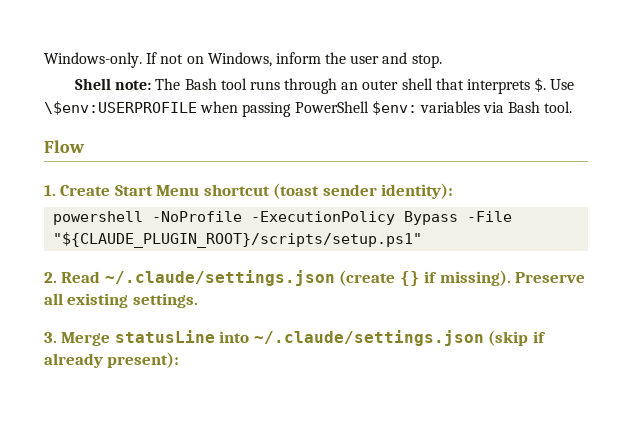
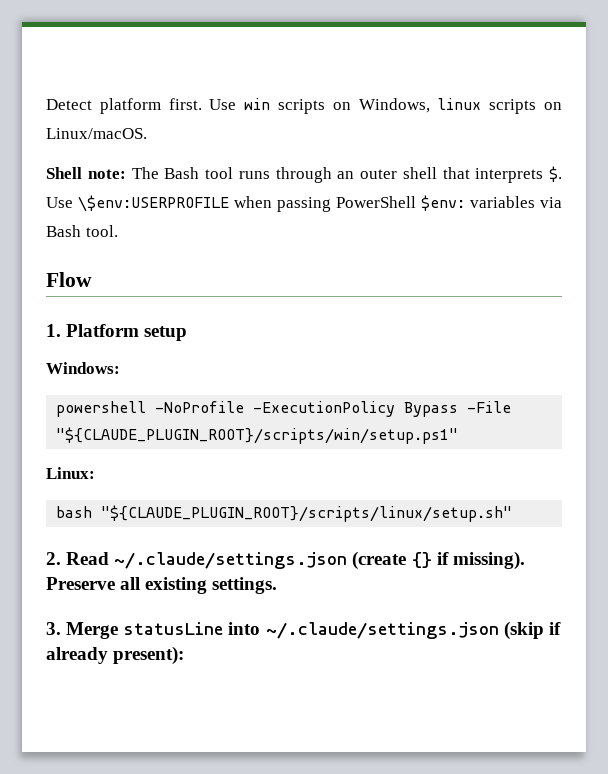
- Windows-only. If not on Windows, inform the user and stop.
+ Detect platform first. Use win scripts on Windows, linux scripts on Linux/macOS.
- 1. Create Start Menu shortcut (toast sender identity):
+ 1. Platform setup
+ Windows:
- powershell -NoProfile -ExecutionPolicy Bypass -File "${CLAUDE_PLUGIN_ROOT}/scripts/setup.ps1"
+ powershell -NoProfile -ExecutionPolicy Bypass -File "${CLAUDE_PLUGIN_ROOT}/scripts/win/setup.ps1"
+ Linux:
+ bash "${CLAUDE_PLUGIN_ROOT}/scripts/linux/setup.sh"

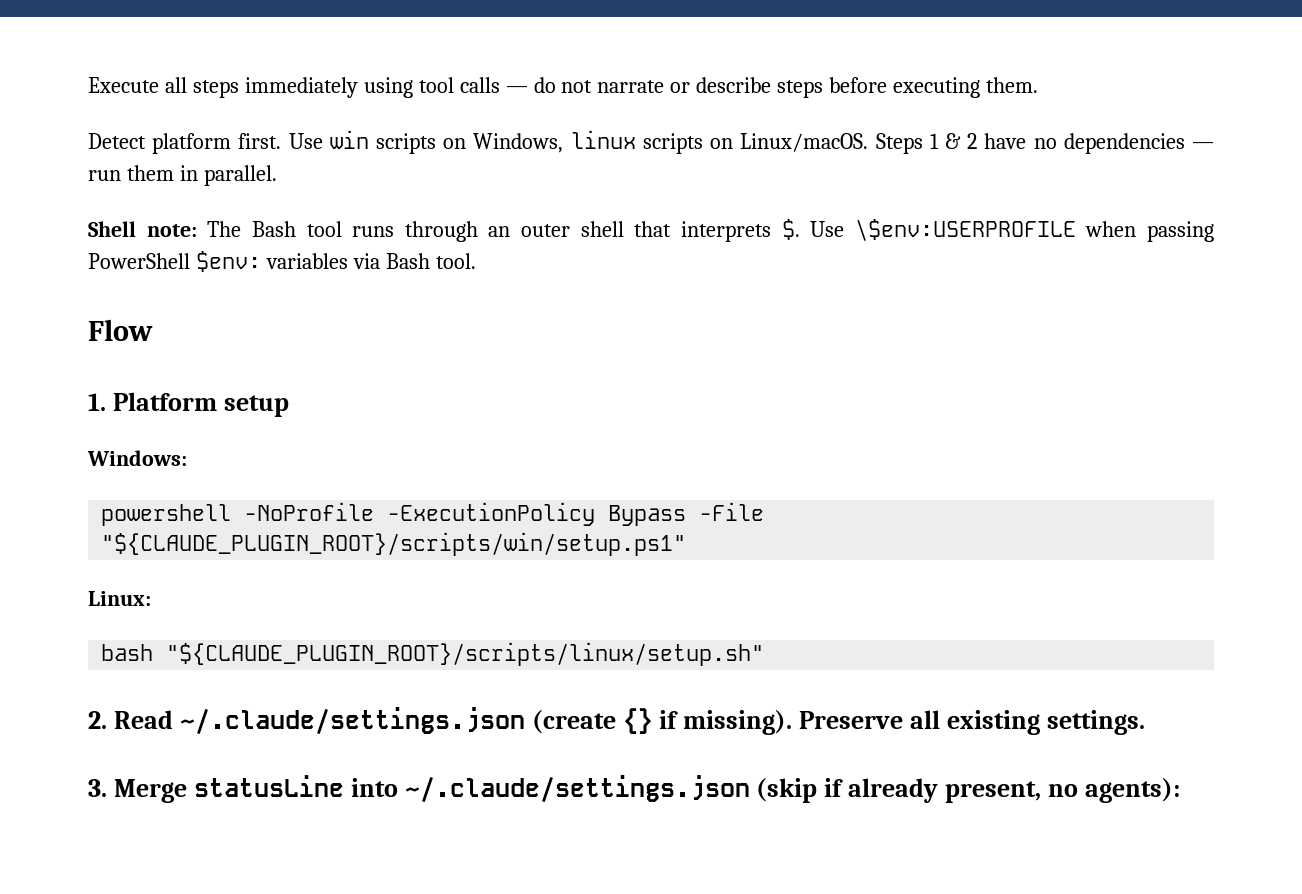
+ Execute all steps immediately using tool calls — do not narrate or describe steps before executing them.
+ Steps 1 & 2 have no dependencies — run them in parallel.
- 3. Merge statusLine into ~/.claude/settings.json (skip if already present):
+ 3. Merge statusLine into ~/.claude/settings.json (skip if already present, no agents):

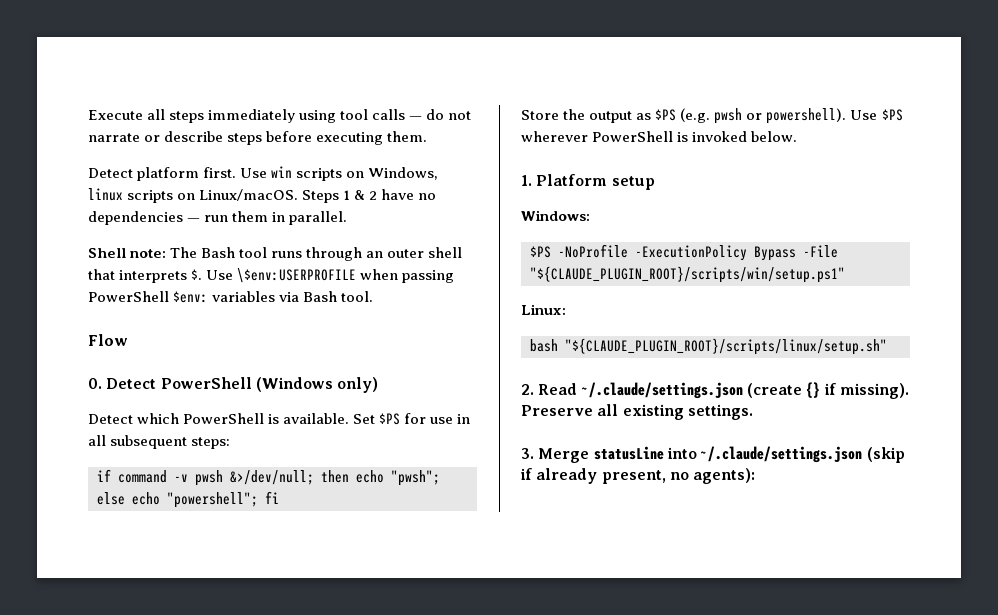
+ 0. Detect PowerShell (Windows only)
+ Detect which PowerShell is available. Set $PS for use in all subsequent steps:
+ if command -v pwsh &>/dev/null; then echo "pwsh"; else echo "powershell"; fi
+ Store the output as $PS (e.g. pwsh or powershell). Use $PS wherever PowerShell is invoked below.
- powershell -NoProfile -ExecutionPolicy Bypass -File "${CLAUDE_PLUGIN_ROOT}/scripts/win/setup.ps1"
+ $PS -NoProfile -ExecutionPolicy Bypass -File "${CLAUDE_PLUGIN_ROOT}/scripts/win/setup.ps1"

